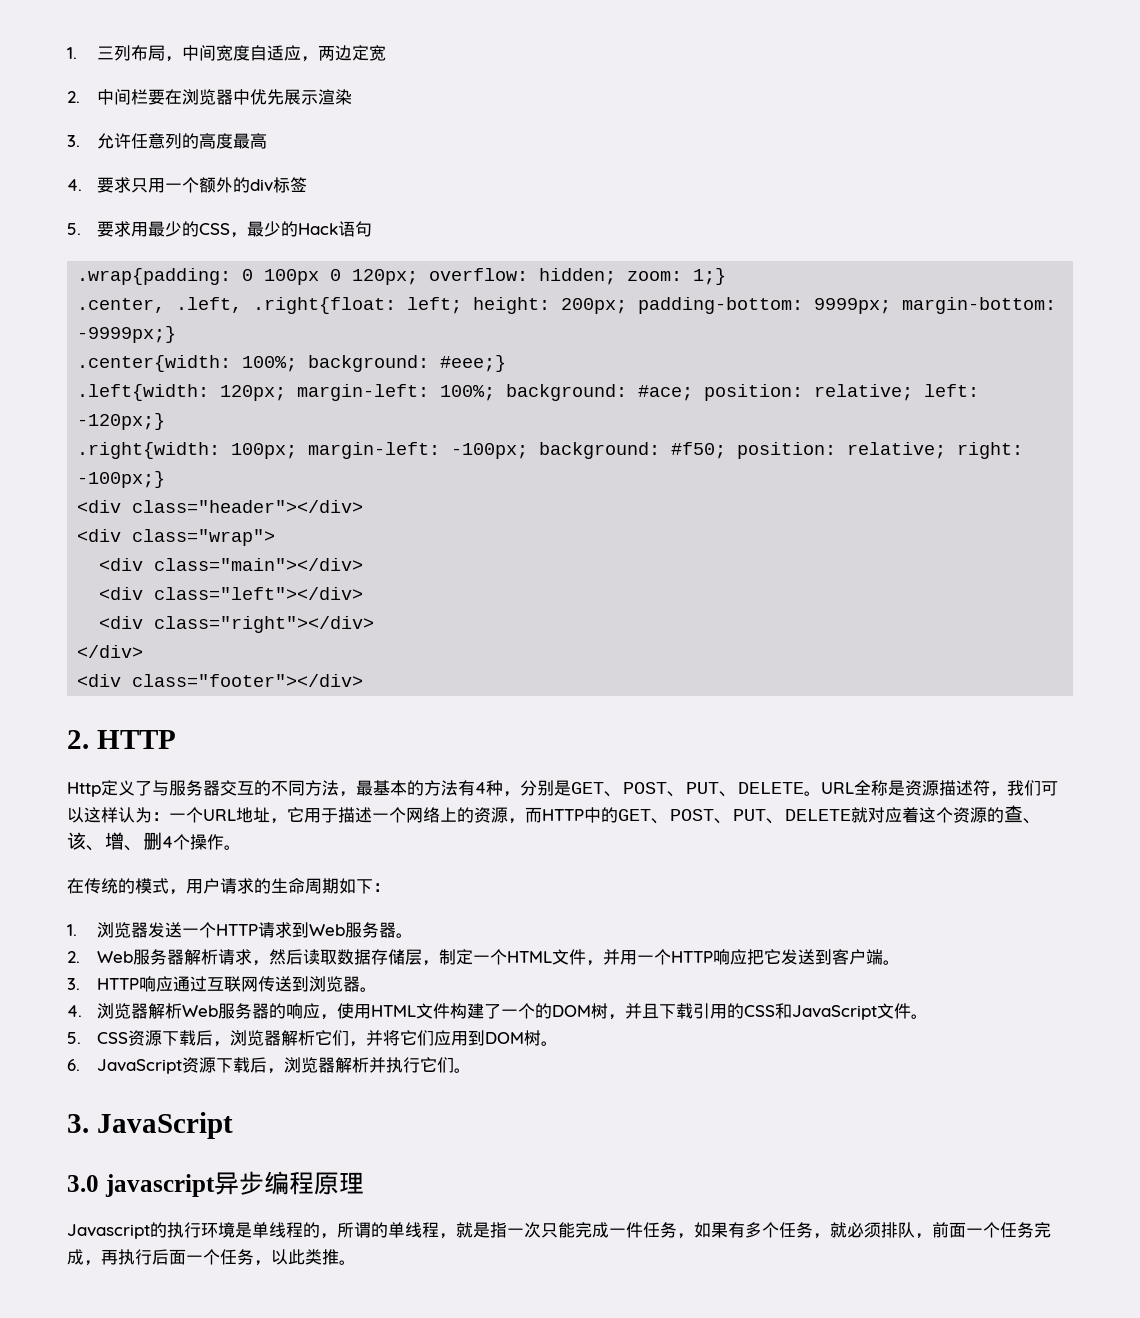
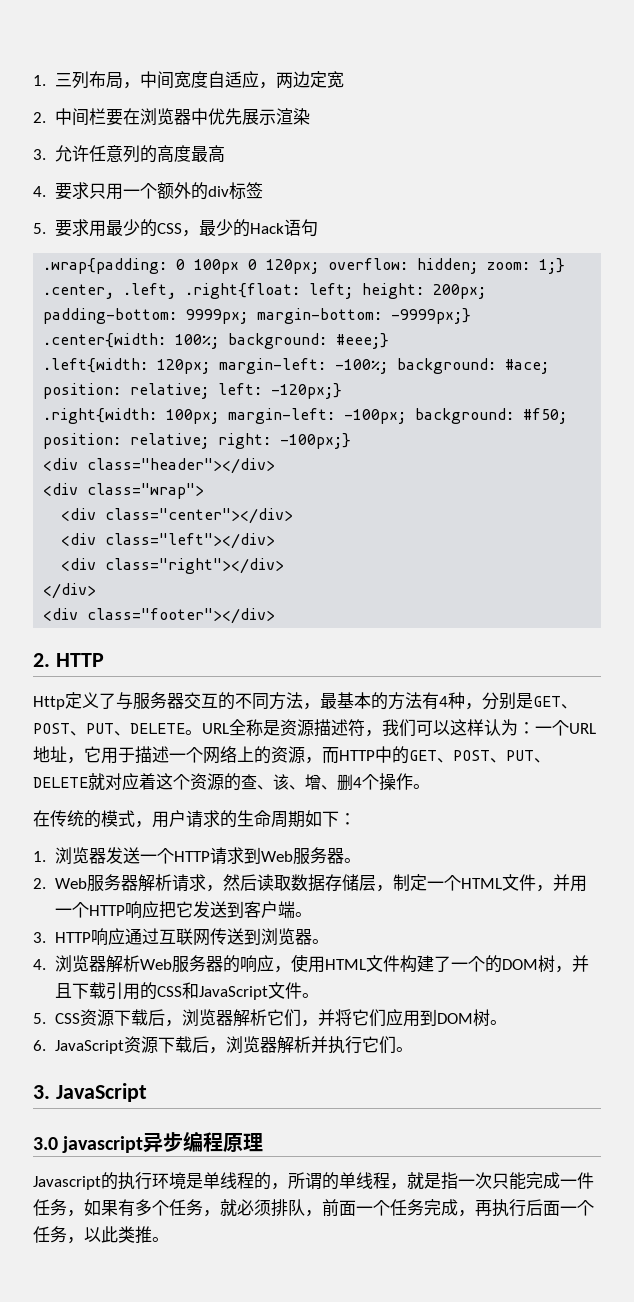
- .left{width: 120px; margin-left: 100%; background: #ace; position: relative; left: -120px;}
+ .left{width: 120px; margin-left: -100%; background: #ace; position: relative; left: -120px;}
- <div class="main"></div>
+ <div class="center"></div>

